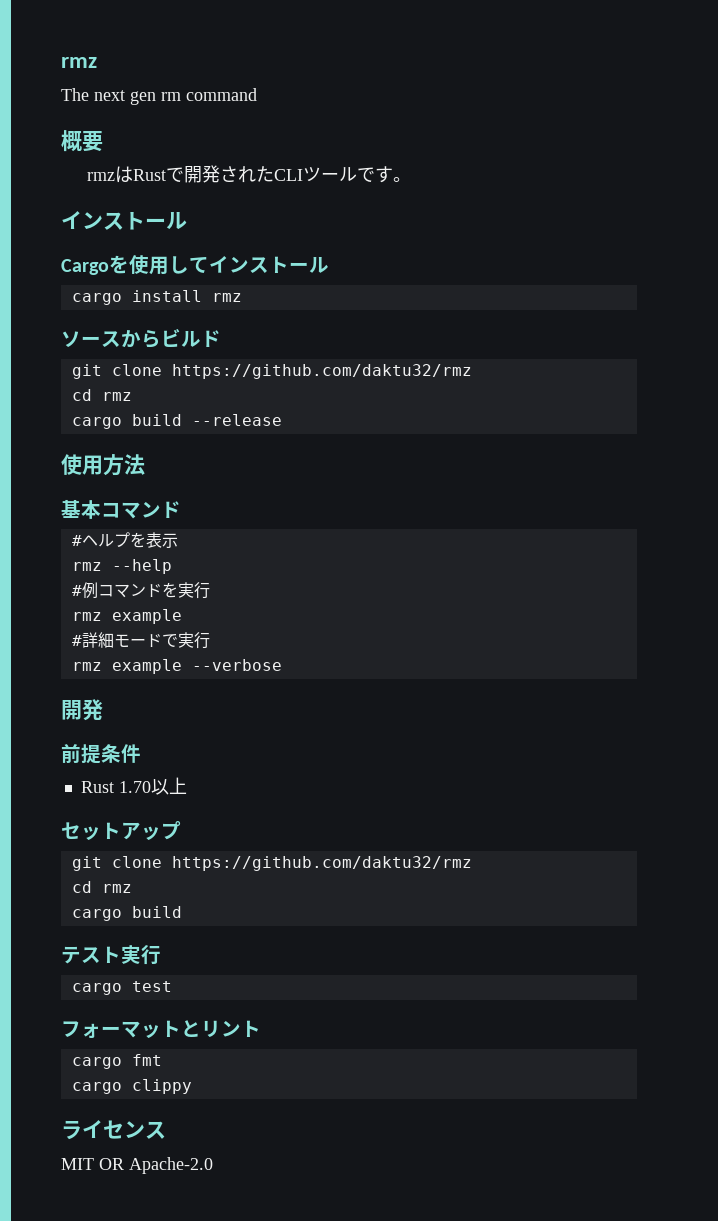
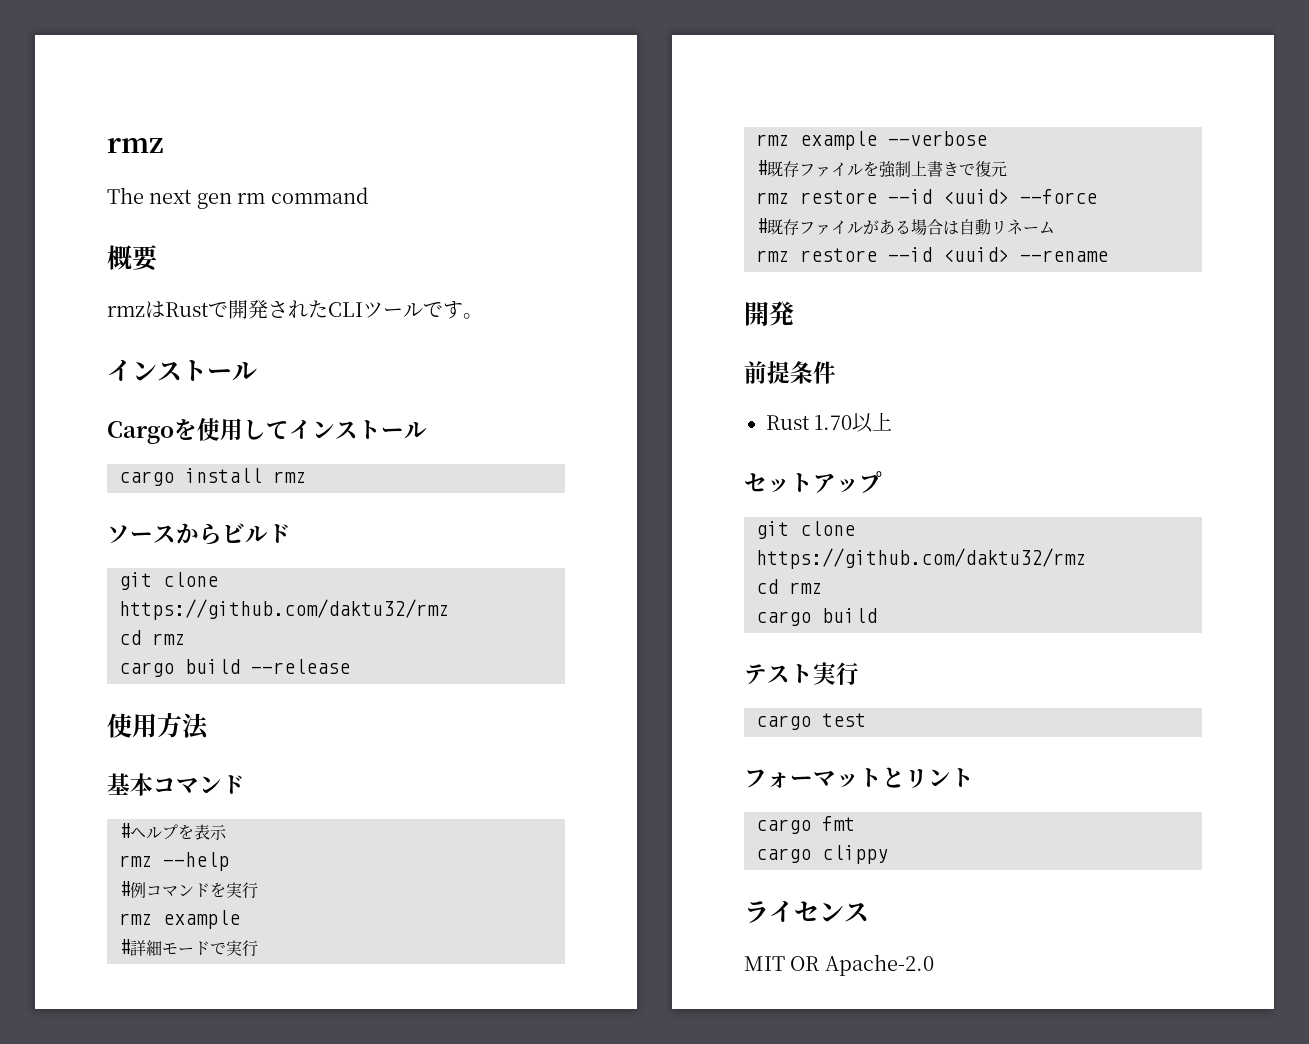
+ #既存ファイルを強制上書きで復元
+ rmz restore --id <uuid> --force
+ #既存ファイルがある場合は自動リネーム
+ rmz restore --id <uuid> --rename

